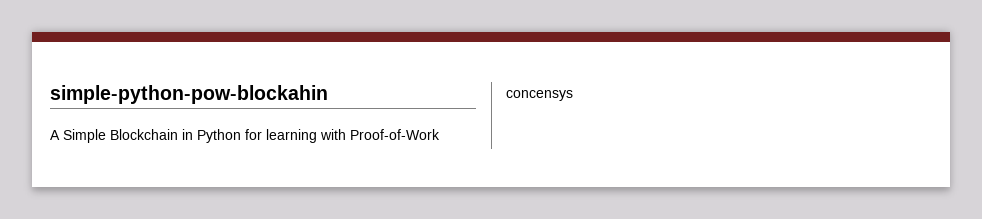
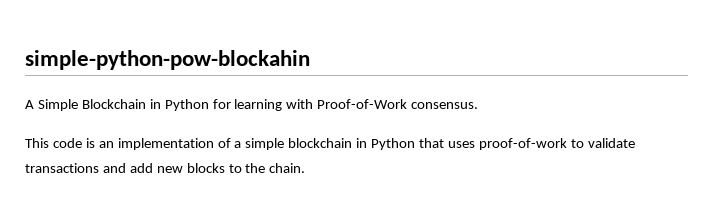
- A Simple Blockchain in Python for learning with Proof-of-Work concensys
+ A Simple Blockchain in Python for learning with Proof-of-Work consensus.
+ This code is an implementation of a simple blockchain in Python that uses proof-of-work to validate transactions and add new blocks to the chain.

